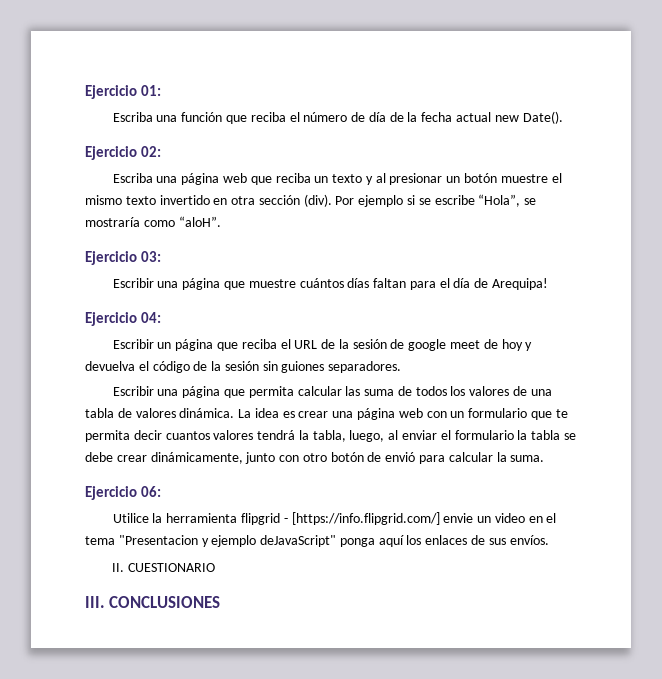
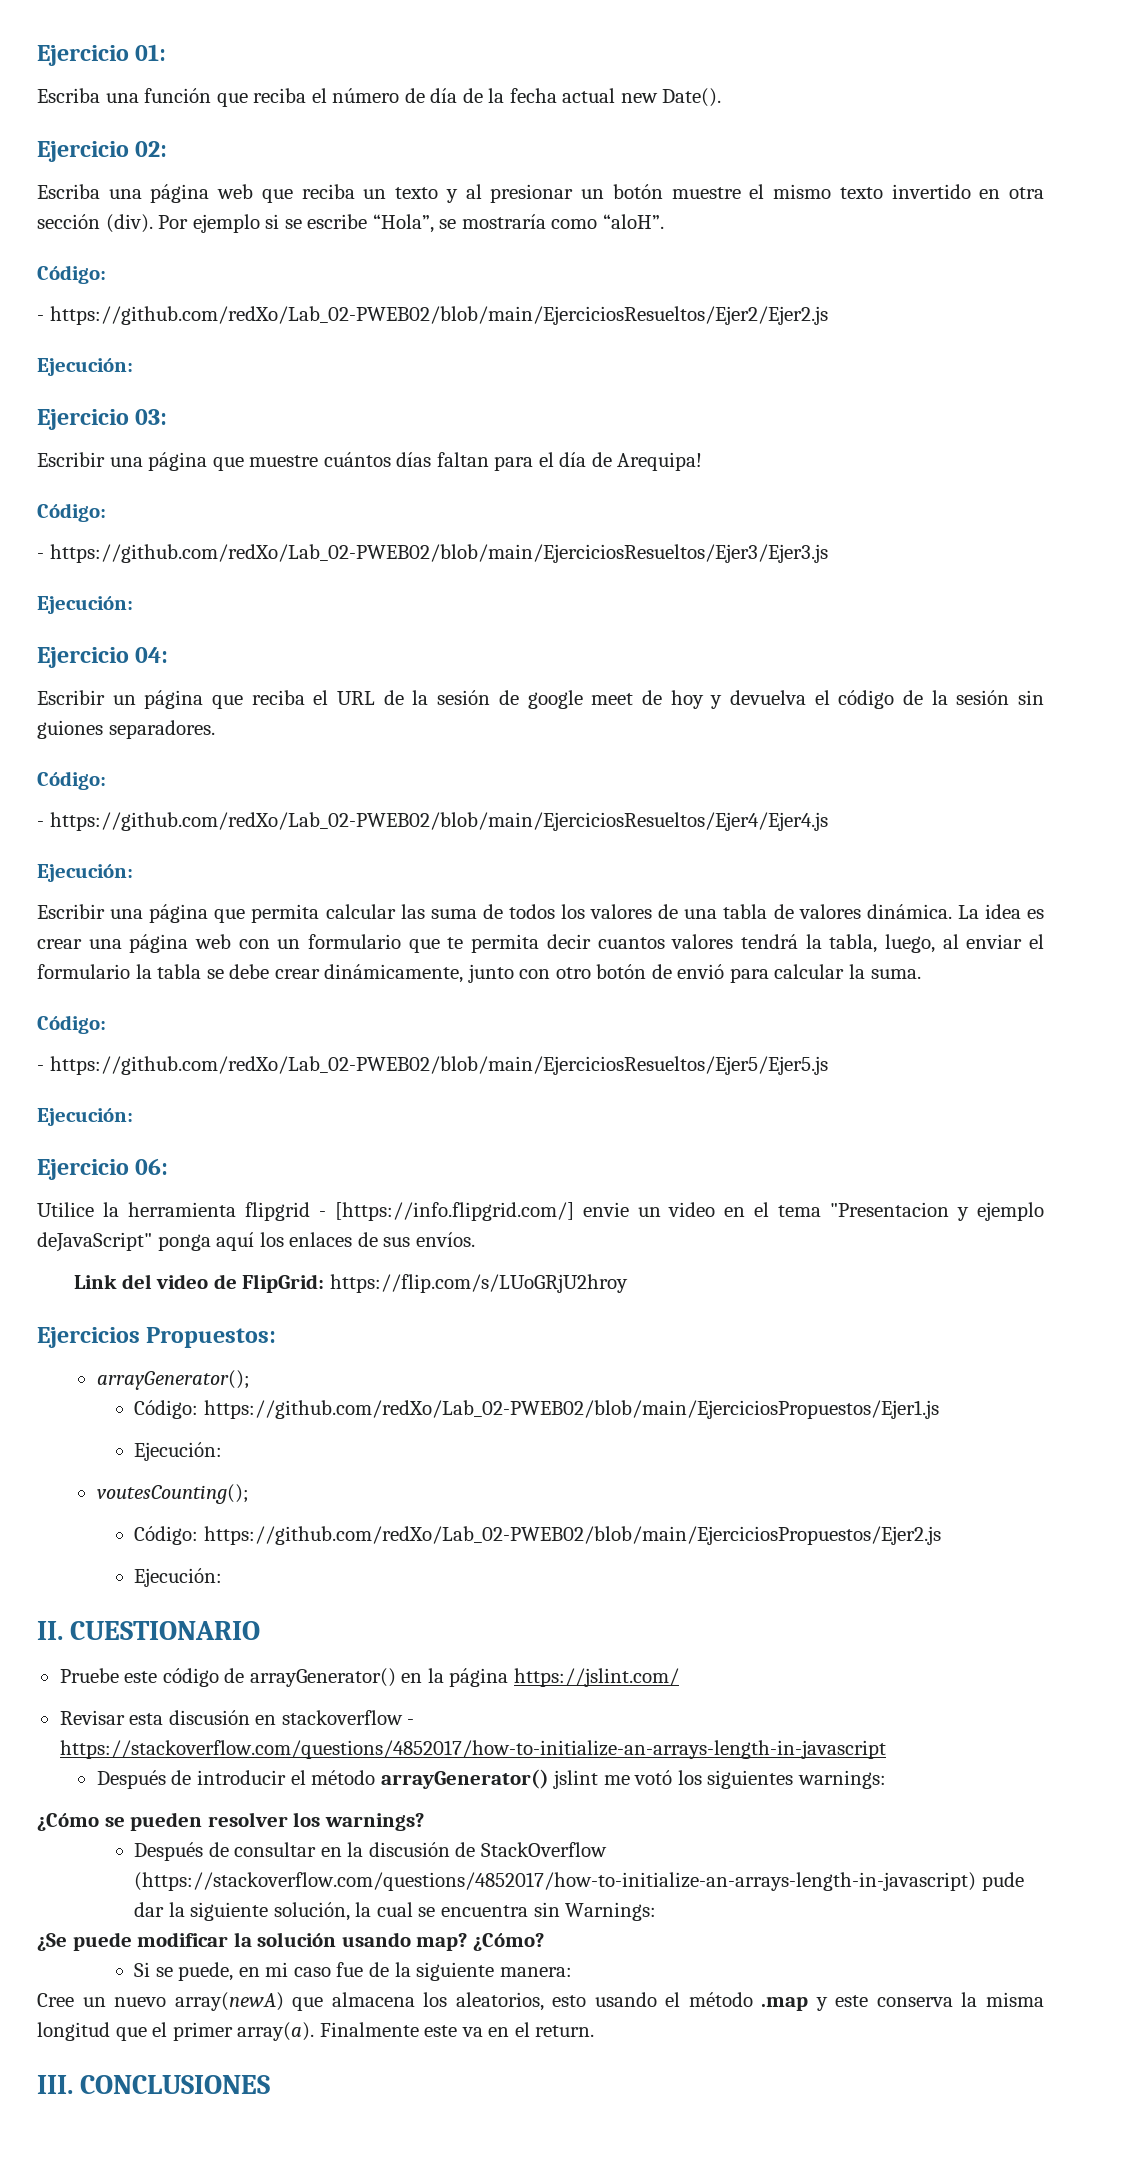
  Por ejemplo si se escribe “Hola”, se mostraría como “aloH”.
+ Código:
+ - https://github.com/redXo/Lab_02-PWEB02/blob/main/EjerciciosResueltos/Ejer2/Ejer2.js
+ Ejecución:
  Escribir una página que muestre cuántos días faltan para el día de Arequipa!
+ Código:
+ - https://github.com/redXo/Lab_02-PWEB02/blob/main/EjerciciosResueltos/Ejer3/Ejer3.js
+ Ejecución:
  Escribir un página que reciba el URL de la sesión de google meet de hoy y devuelva el código de la sesión sin guiones separadores.
+ Código:
+ - https://github.com/redXo/Lab_02-PWEB02/blob/main/EjerciciosResueltos/Ejer4/Ejer4.js
+ Ejecución:
  La idea es crear una página web con un formulario que te permita decir cuantos valores tendrá la tabla, luego, al enviar el formulario la tabla se debe crear dinámicamente, junto con otro botón de envió para calcular la suma.
+ Código:
+ - https://github.com/redXo/Lab_02-PWEB02/blob/main/EjerciciosResueltos/Ejer5/Ejer5.js
+ Ejecución:
+ Link del video de FlipGrid: https://flip.com/s/LUoGRjU2hroy
+ Ejercicios Propuestos:
+ arrayGenerator();
+ Código: https://github.com/redXo/Lab_02-PWEB02/blob/main/EjerciciosPropuestos/Ejer1.js
+ Ejecución:
+ voutesCounting();
+ Código: https://github.com/redXo/Lab_02-PWEB02/blob/main/EjerciciosPropuestos/Ejer2.js
+ Ejecución:
  II. CUESTIONARIO
+ Pruebe este código de arrayGenerator() en la página https://jslint.com/
+ Revisar esta discusión en stackoverflow - https://stackoverflow.com/questions/4852017/how-to-initialize-an-arrays-length-in-javascript
+ Después de introducir el método arrayGenerator() jslint me votó los siguientes warnings:
+ ¿Cómo se pueden resolver los warnings?
+ Después de consultar en la discusión de StackOverflow (https://stackoverflow.com/questions/4852017/how-to-initialize-an-arrays-length-in-javascript) pude dar la siguiente solución, la cual se encuentra sin Warnings:
+ ¿Se puede modificar la solución usando map? ¿Cómo?
+ Si se puede, en mi caso fue de la siguiente manera:
+ Cree un nuevo array(newA) que almacena los aleatorios, esto usando el método .map y este conserva la misma longitud que el primer array(a). Finalmente este va en el return.

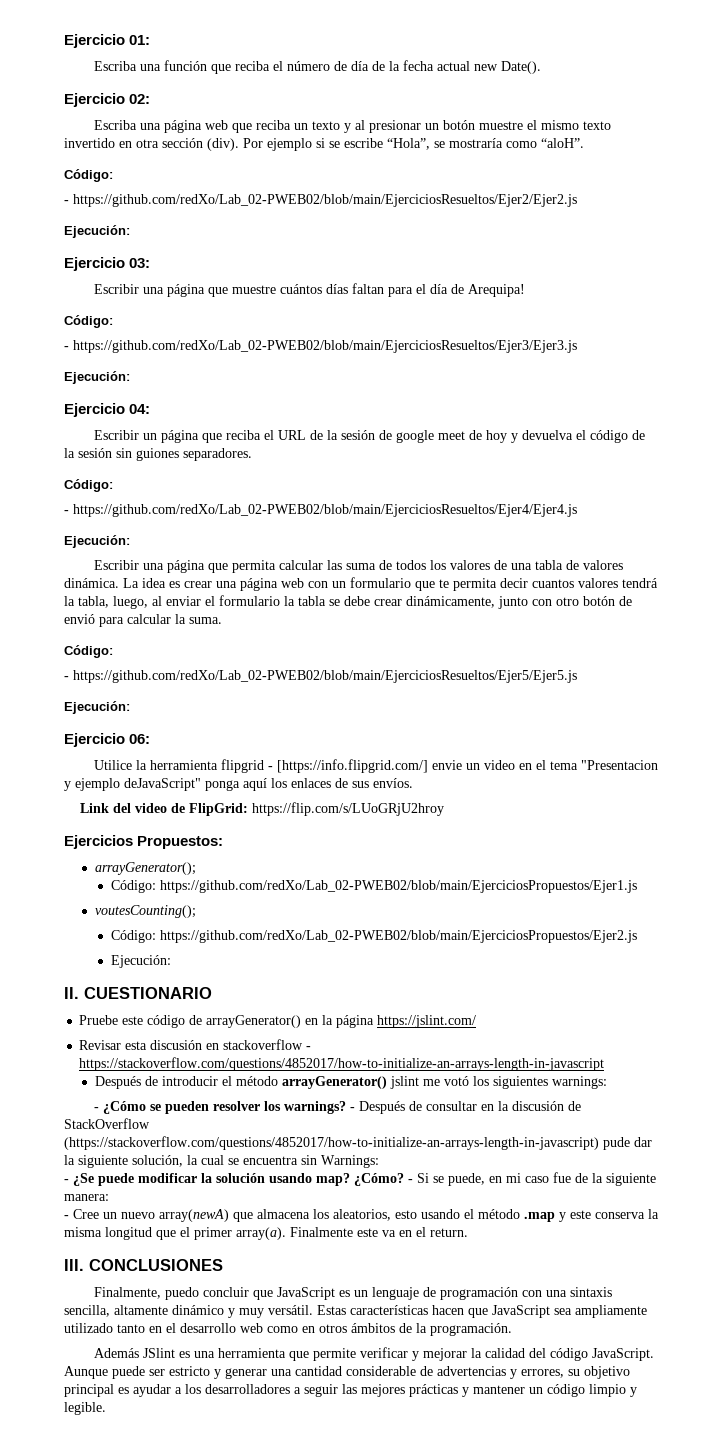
  Código: https://github.com/redXo/Lab_02-PWEB02/blob/main/EjerciciosPropuestos/Ejer1.js
- Ejecución:
- ¿Cómo se pueden resolver los warnings?
- Después de consultar en la discusión de StackOverflow (https://stackoverflow.com/questions/4852017/how-to-initialize-an-arrays-length-in-javascript) pude dar la siguiente solución, la cual se encuentra sin Warnings:
+ - ¿Cómo se pueden resolver los warnings? - Después de consultar en la discusión de StackOverflow (https://stackoverflow.com/questions/4852017/how-to-initialize-an-arrays-length-in-javascript) pude dar la siguiente solución, la cual se encuentra sin Warnings:
- ¿Se puede modificar la solución usando map?
+ - ¿Se puede modificar la solución usando map?
- ¿Cómo?
- Si se puede, en mi caso fue de la siguiente manera:
+ ¿Cómo? - Si se puede, en mi caso fue de la siguiente manera:
- Cree un nuevo array(newA) que almacena los aleatorios, esto usando el método .map y este conserva la misma longitud que el primer array(a).
+ - Cree un nuevo array(newA) que almacena los aleatorios, esto usando el método .map y este conserva la misma longitud que el primer array(a).
+ Finalmente, puedo concluir que JavaScript es un lenguaje de programación con una sintaxis sencilla, altamente dinámico y muy versátil. Estas características hacen que JavaScript sea ampliamente utilizado tanto en el desarrollo web como en otros ámbitos de la programación.
+ Además JSlint es una herramienta que permite verificar y mejorar la calidad del código JavaScript. Aunque puede ser estricto y generar una cantidad considerable de advertencias y errores, su objetivo principal es ayudar a los desarrolladores a seguir las mejores prácticas y mantener un código limpio y legible.

